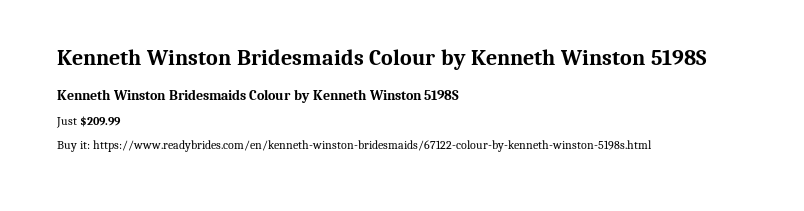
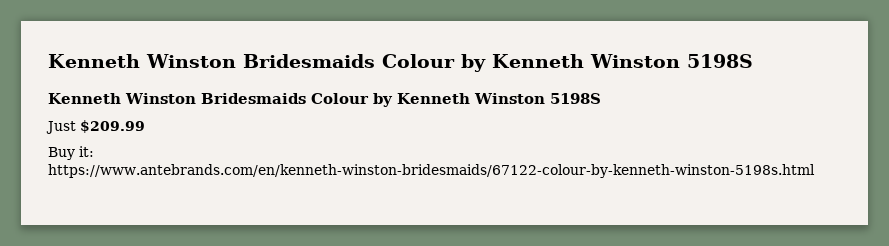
- Buy it: https://www.readybrides.com/en/kenneth-winston-bridesmaids/67122-colour-by-kenneth-winston-5198s.html
+ Buy it: https://www.antebrands.com/en/kenneth-winston-bridesmaids/67122-colour-by-kenneth-winston-5198s.html

